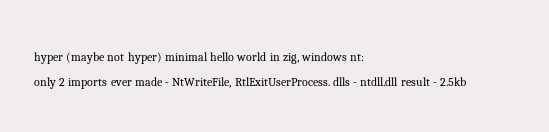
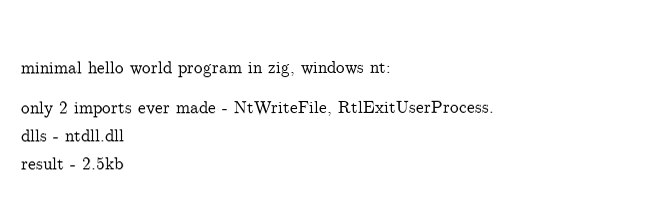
- hyper (maybe not hyper) minimal hello world in zig, windows nt:
+ minimal hello world program in zig, windows nt:
- only 2 imports ever made - NtWriteFile, RtlExitUserProcess. dlls - ntdll.dll result - 2.5kb
+ only 2 imports ever made - NtWriteFile, RtlExitUserProcess.
+ dlls - ntdll.dll
+ result - 2.5kb

